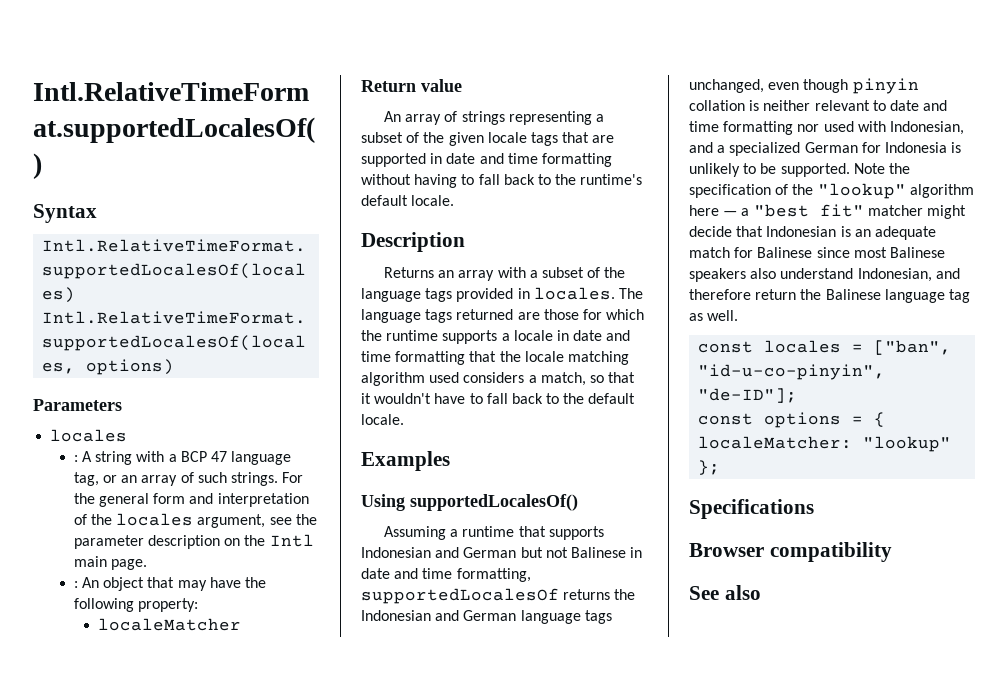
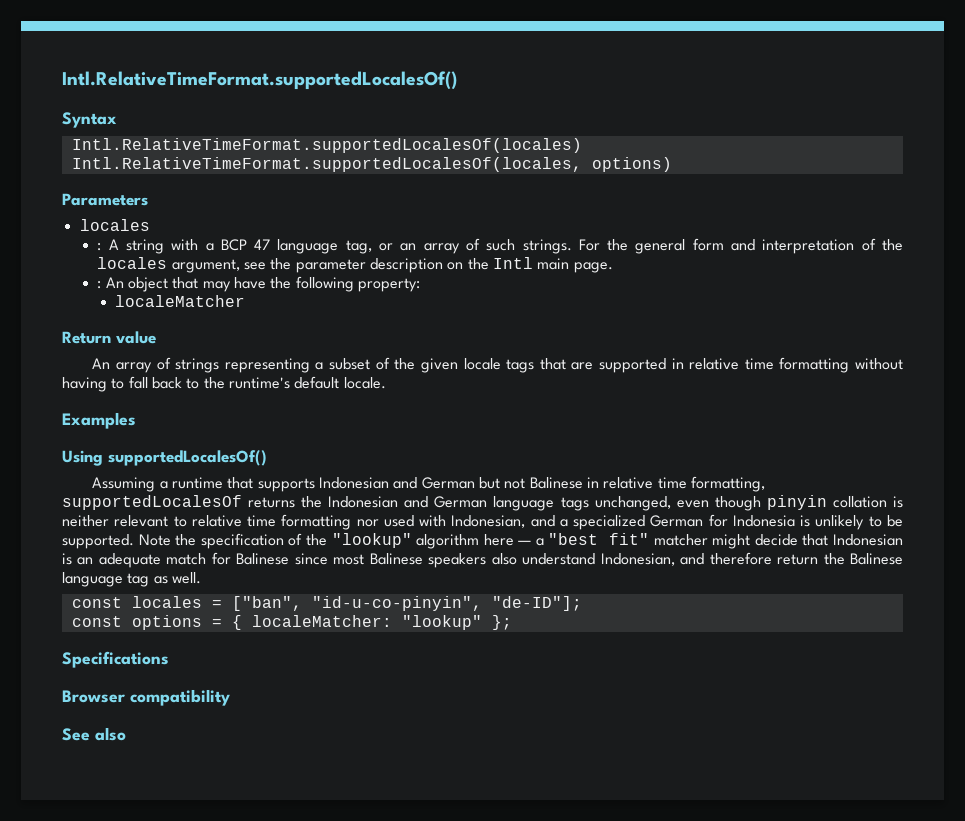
- An array of strings representing a subset of the given locale tags that are supported in date and time formatting without having to fall back to the runtime's default locale.
+ An array of strings representing a subset of the given locale tags that are supported in relative time formatting without having to fall back to the runtime's default locale.
- Description
- Returns an array with a subset of the language tags provided in locales. The language tags returned are those for which the runtime supports a locale in date and time formatting that the locale matching algorithm used considers a match, so that it wouldn't have to fall back to the default locale.
- Assuming a runtime that supports Indonesian and German but not Balinese in date and time formatting, supportedLocalesOf returns the Indonesian and German language tags unchanged, even though pinyin collation is neither relevant to date and time formatting nor used with Indonesian, and a specialized German for Indonesia is unlikely to be supported.
+ Assuming a runtime that supports Indonesian and German but not Balinese in relative time formatting, supportedLocalesOf returns the Indonesian and German language tags unchanged, even though pinyin collation is neither relevant to relative time formatting nor used with Indonesian, and a specialized German for Indonesia is unlikely to be supported.

